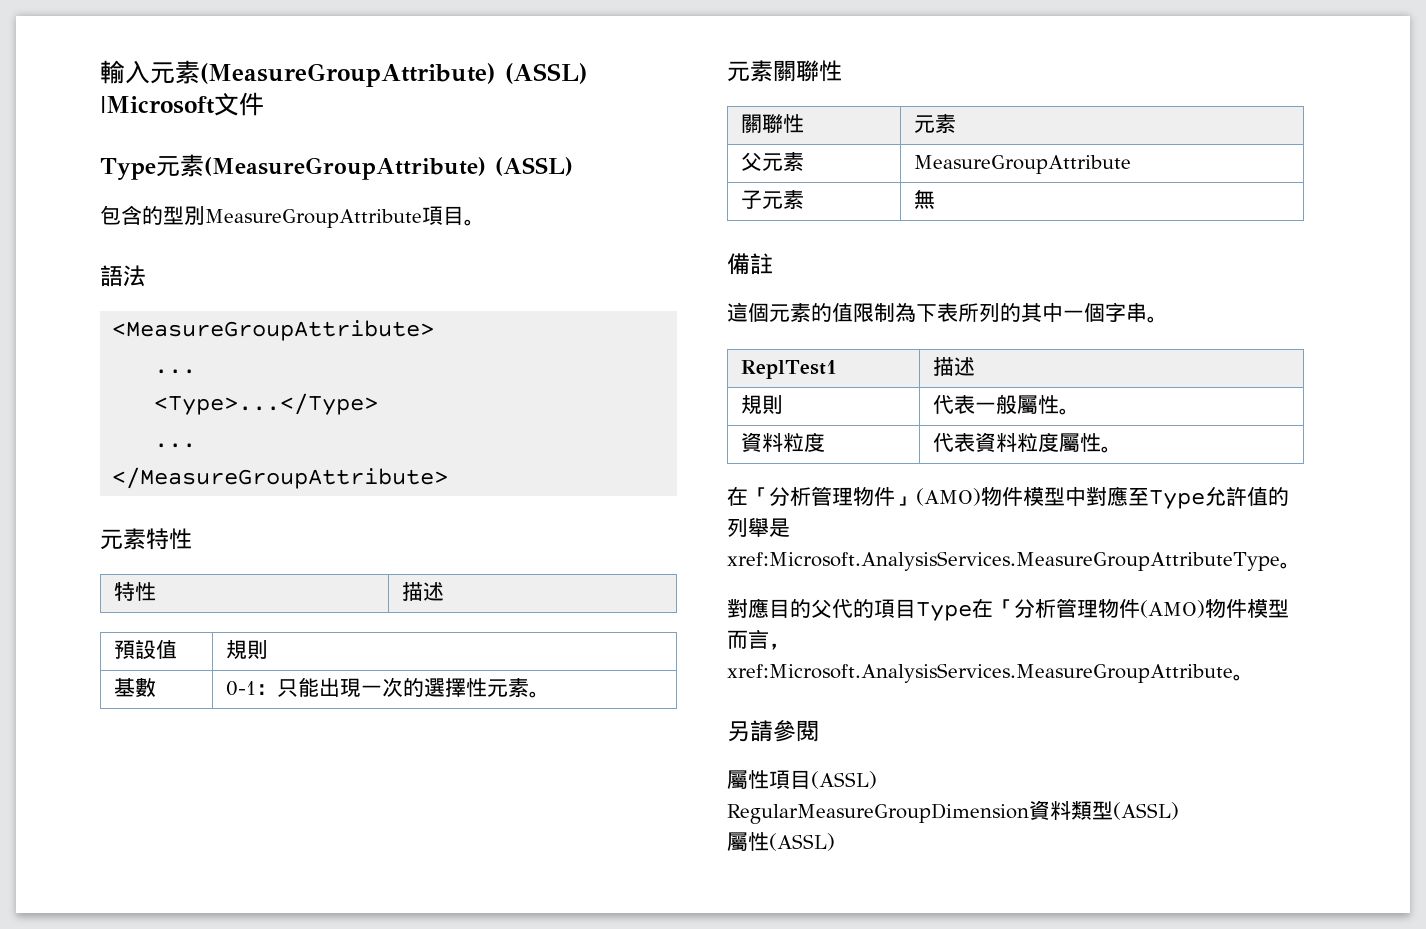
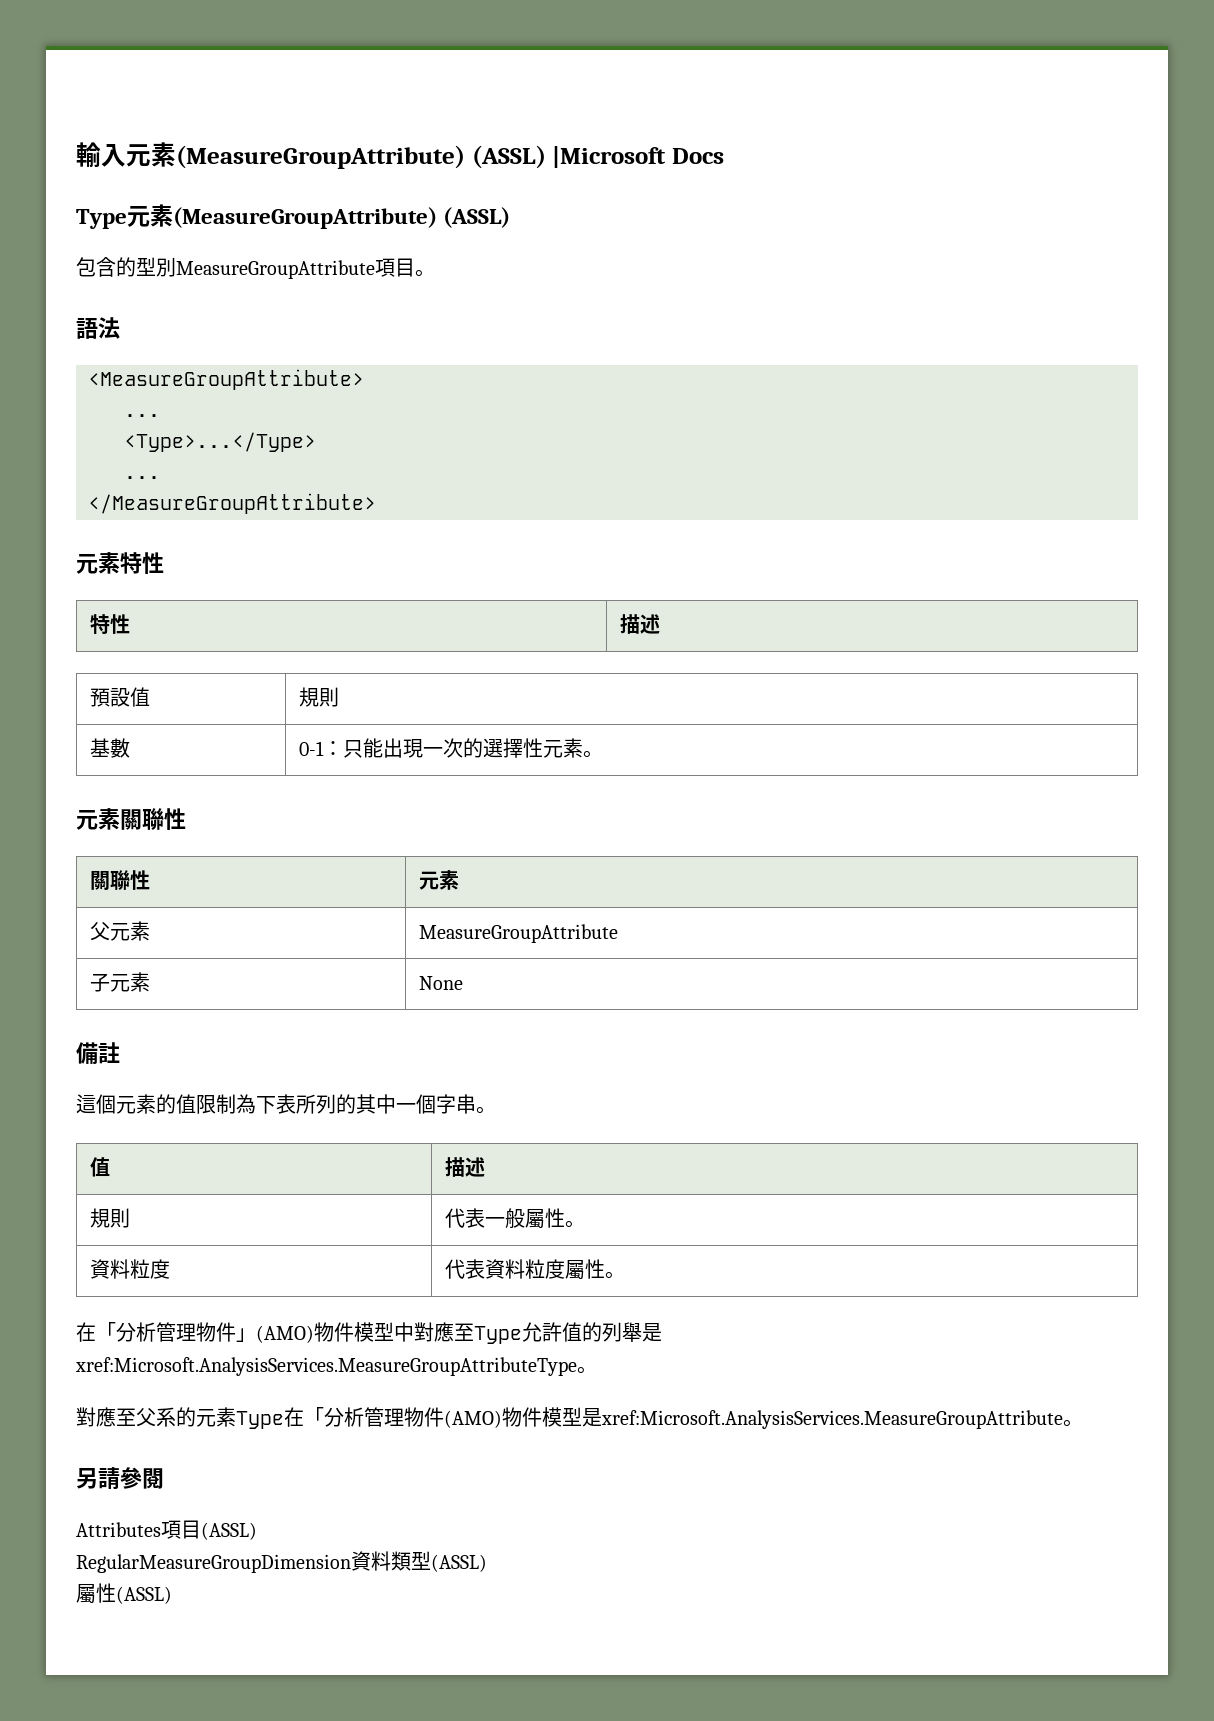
- 輸入元素(MeasureGroupAttribute) (ASSL) |Microsoft文件
+ 輸入元素(MeasureGroupAttribute) (ASSL) |Microsoft Docs
- 子元素 | 無
+ 子元素 | None
- ReplTest1 | 描述
+ 值 | 描述
- 對應目的父代的項目Type在「分析管理物件(AMO)物件模型而言，xref:Microsoft.AnalysisServices.MeasureGroupAttribute。
+ 對應至父系的元素Type在「分析管理物件(AMO)物件模型是xref:Microsoft.AnalysisServices.MeasureGroupAttribute。
- 屬性項目(ASSL)
+ Attributes項目(ASSL)

